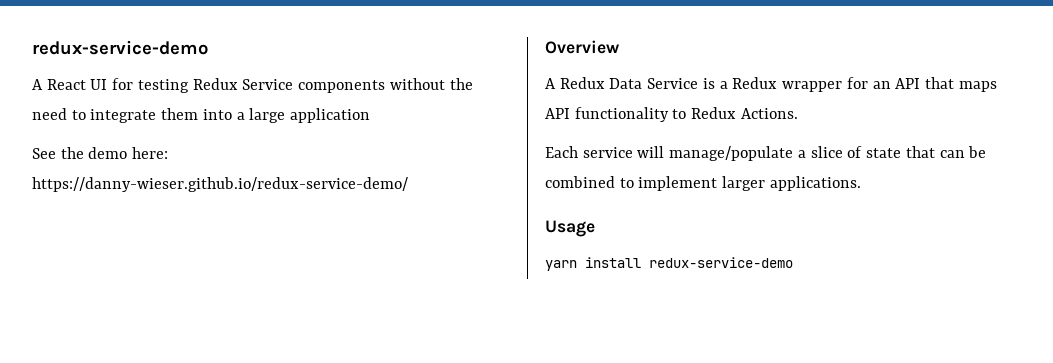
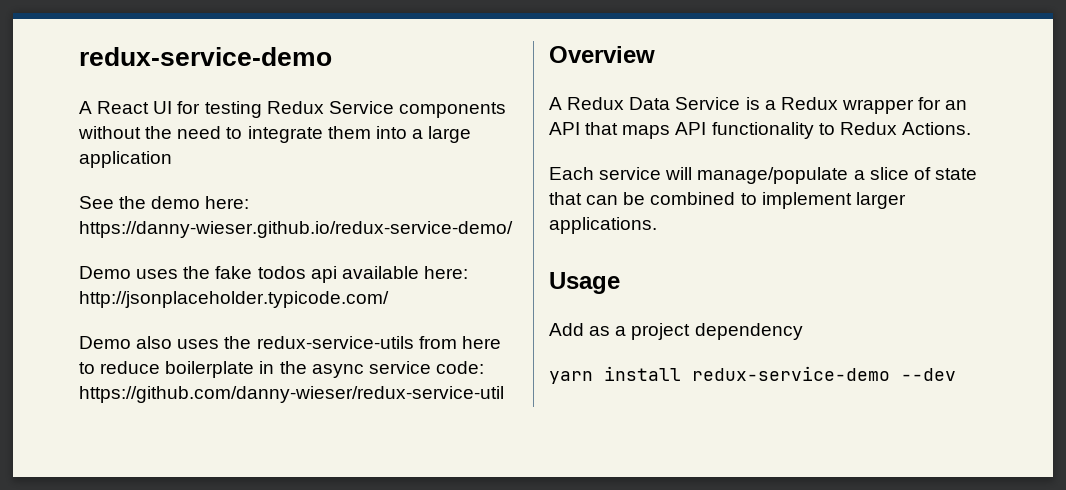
+ Demo uses the fake todos api available here: http://jsonplaceholder.typicode.com/
+ Demo also uses the redux-service-utils from here to reduce boilerplate in the async service code: https://github.com/danny-wieser/redux-service-util
+ Add as a project dependency
- yarn install redux-service-demo
+ yarn install redux-service-demo --dev

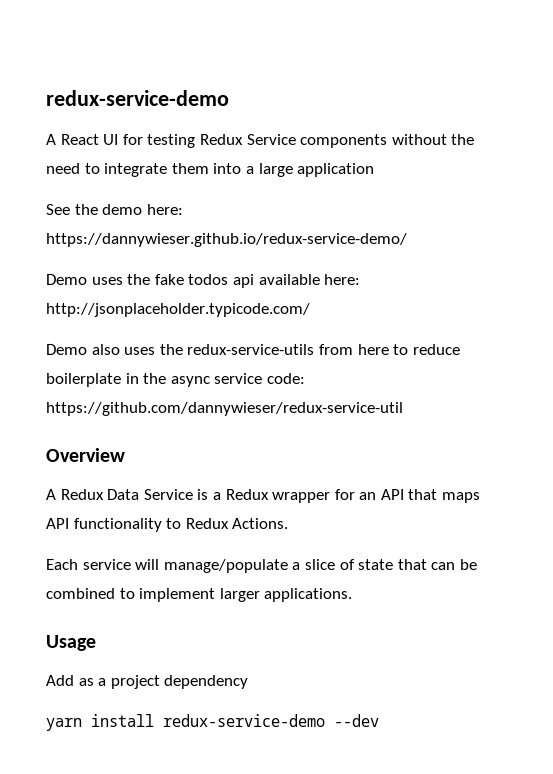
- See the demo here: https://danny-wieser.github.io/redux-service-demo/
+ See the demo here: https://dannywieser.github.io/redux-service-demo/
- Demo also uses the redux-service-utils from here to reduce boilerplate in the async service code: https://github.com/danny-wieser/redux-service-util
+ Demo also uses the redux-service-utils from here to reduce boilerplate in the async service code: https://github.com/dannywieser/redux-service-util

